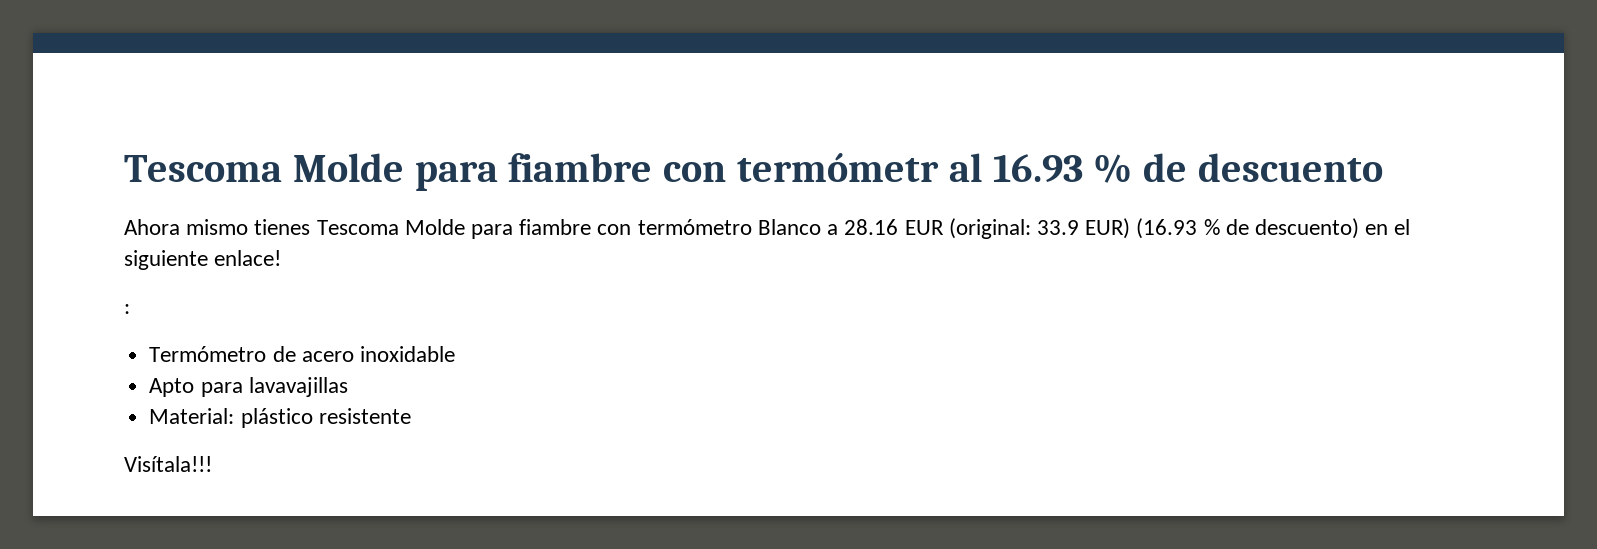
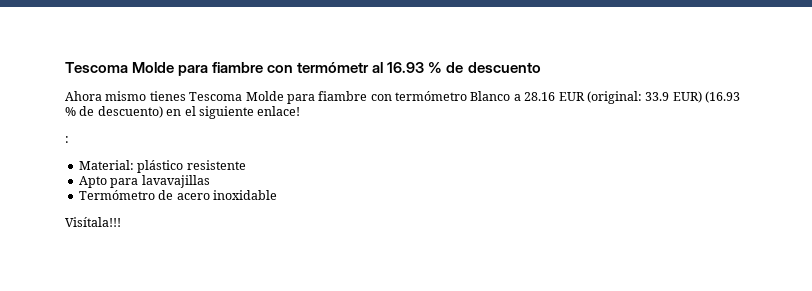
+ Material: plástico resistente
+ Apto para lavavajillas
  Termómetro de acero inoxidable
- Apto para lavavajillas
- Material: plástico resistente

